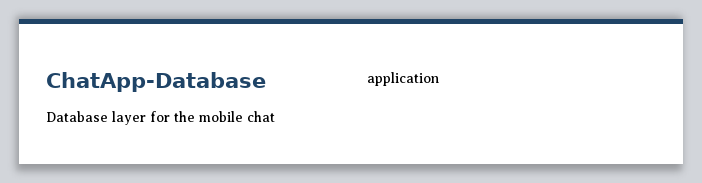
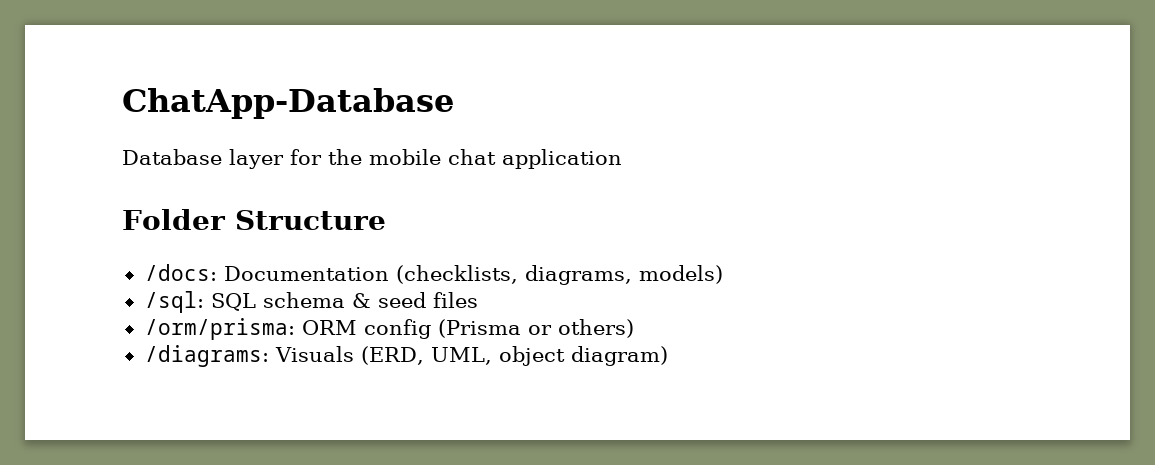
+ Folder Structure
+ /docs: Documentation (checklists, diagrams, models)
+ /sql: SQL schema & seed files
+ /orm/prisma: ORM config (Prisma or others)
+ /diagrams: Visuals (ERD, UML, object diagram)

